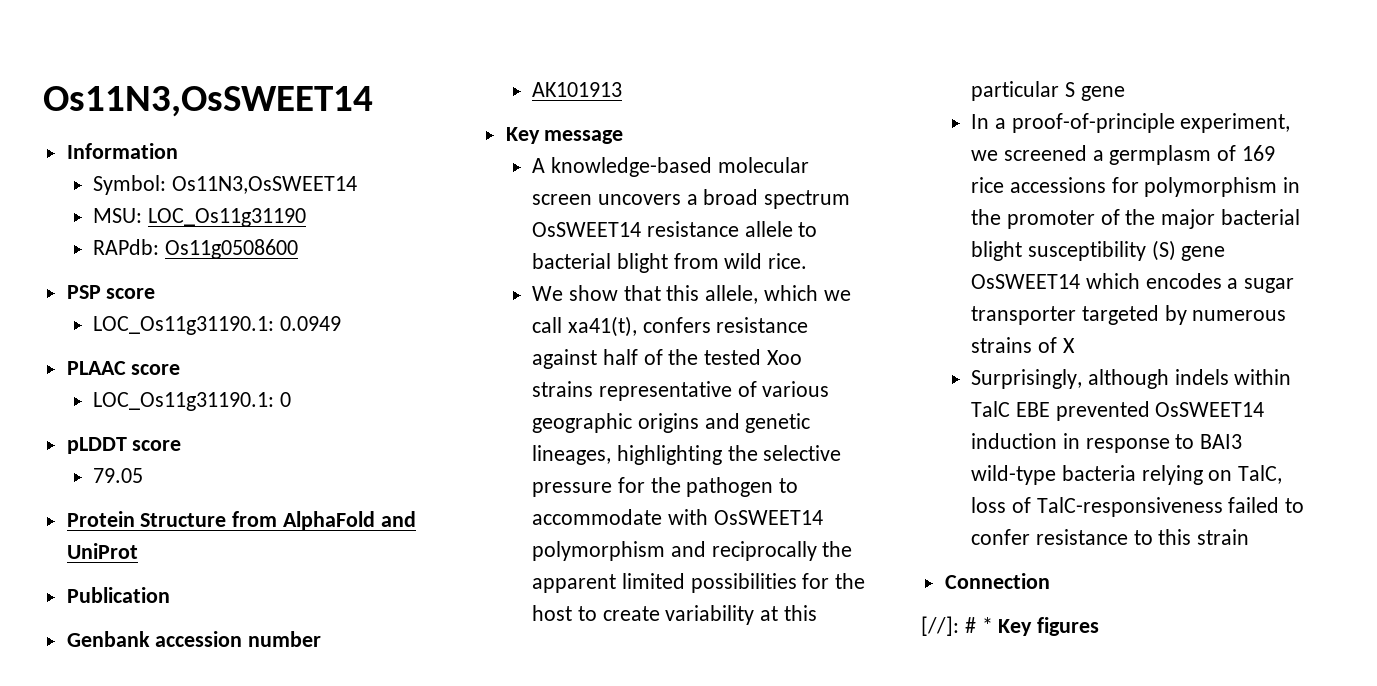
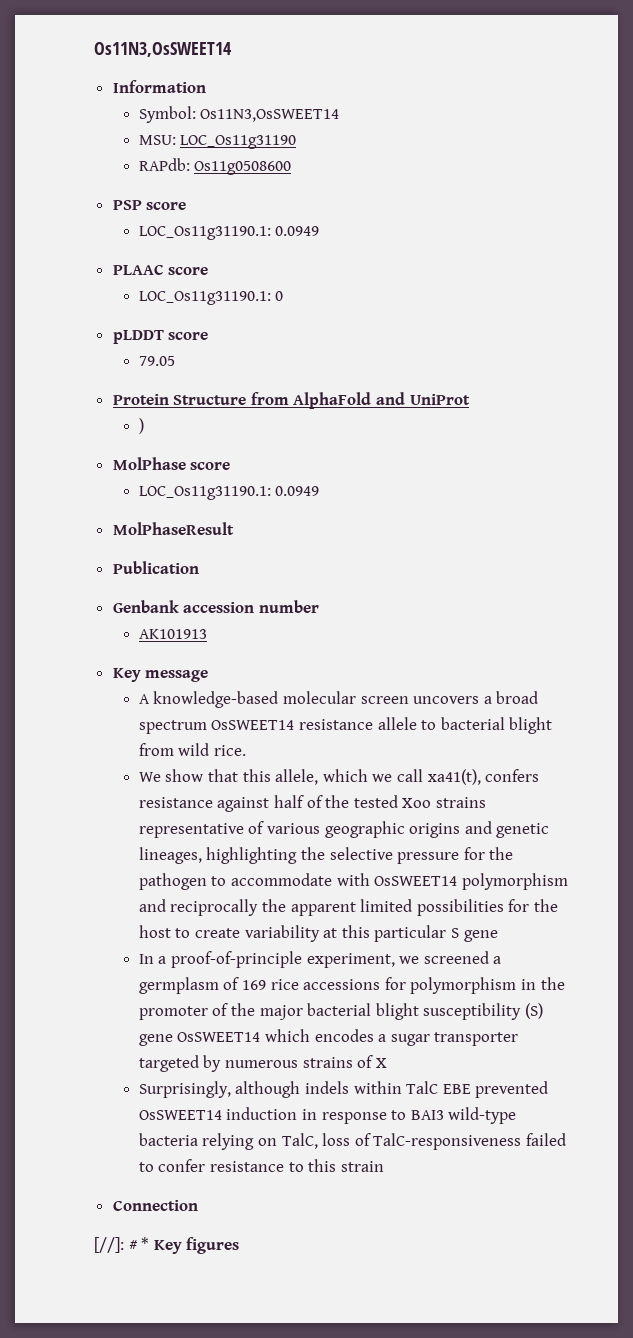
+ )
+ MolPhase score
+ LOC_Os11g31190.1: 0.0949
+ MolPhaseResult

